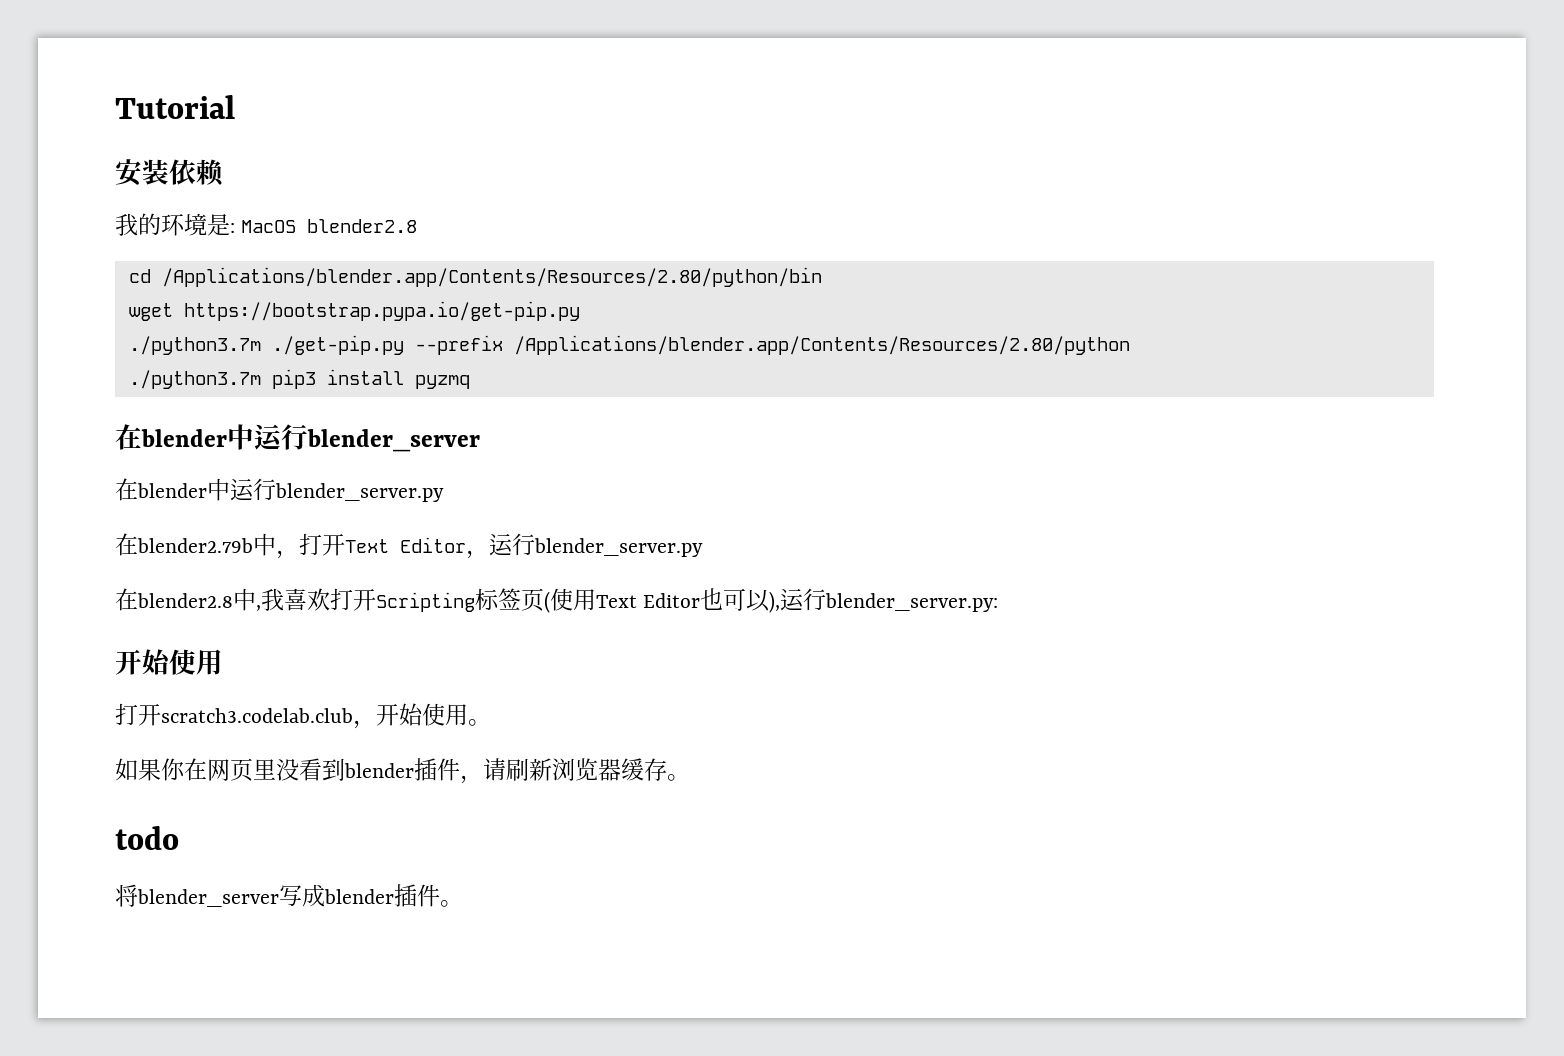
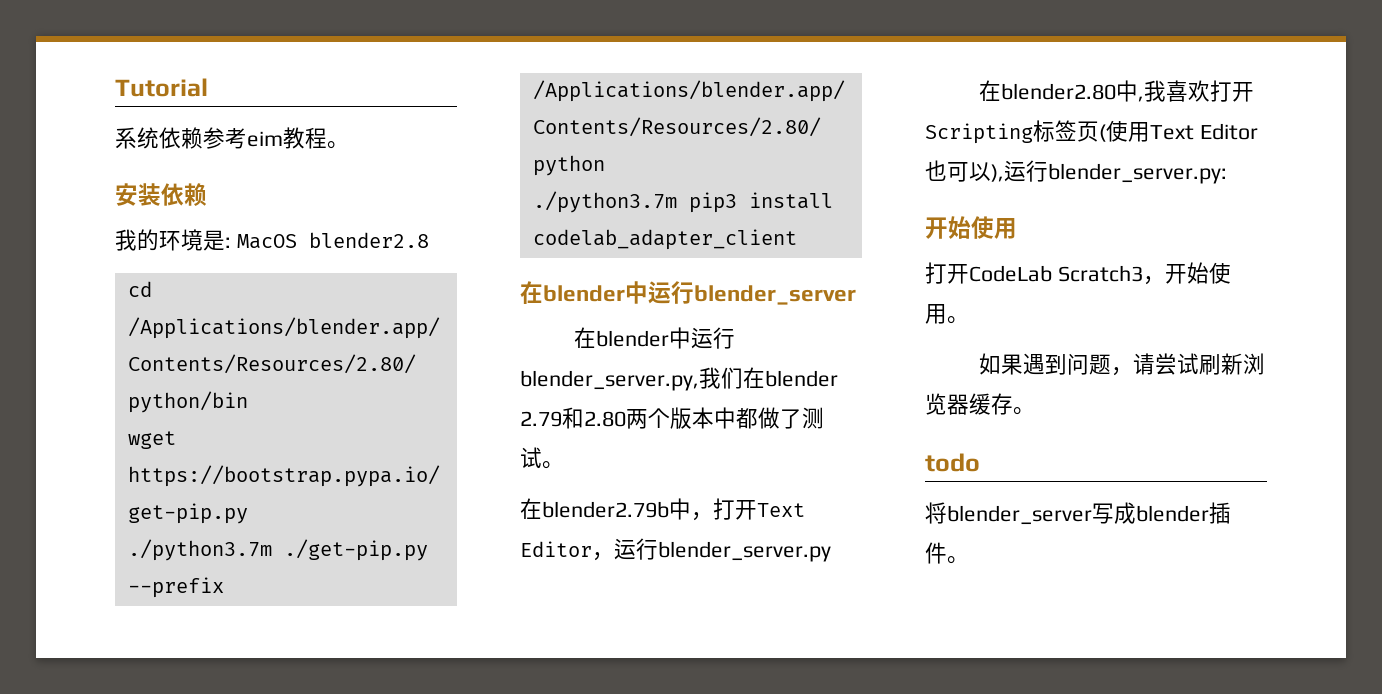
+ 系统依赖参考eim教程。
- ./python3.7m pip3 install pyzmq
+ ./python3.7m pip3 install codelab_adapter_client
- 在blender中运行blender_server.py
+ 在blender中运行blender_server.py,我们在blender 2.79和2.80两个版本中都做了测试。
- 在blender2.8中,我喜欢打开Scripting标签页(使用Text Editor也可以),运行blender_server.py:
+ 在blender2.80中,我喜欢打开Scripting标签页(使用Text Editor也可以),运行blender_server.py:
- 打开scratch3.codelab.club，开始使用。
+ 打开CodeLab Scratch3，开始使用。
- 如果你在网页里没看到blender插件，请刷新浏览器缓存。
+ 如果遇到问题，请尝试刷新浏览器缓存。

